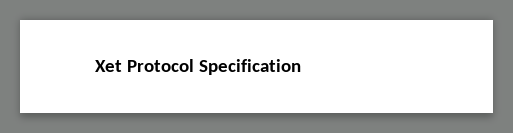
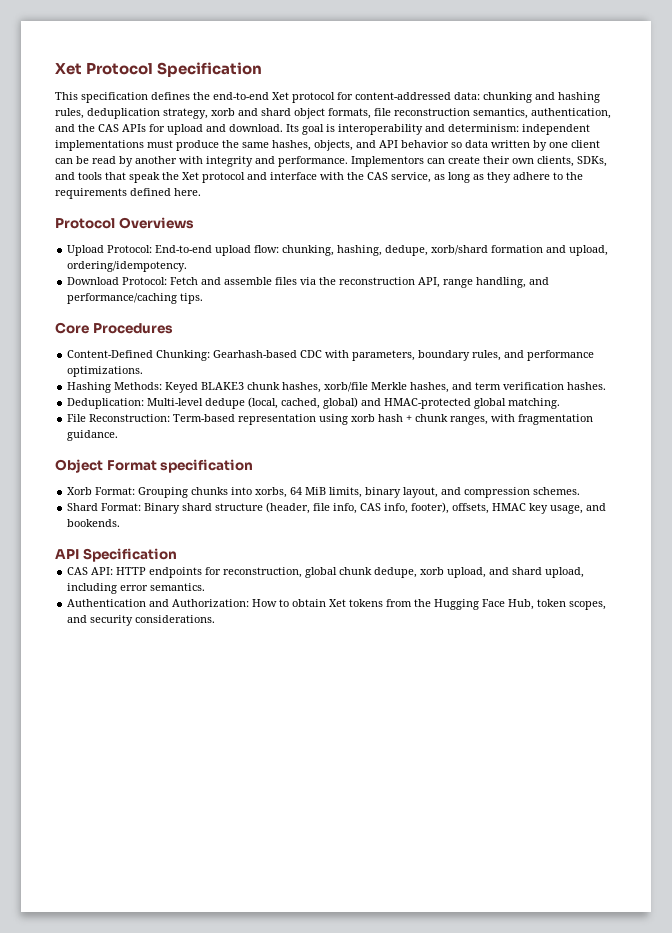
+ This specification defines the end-to-end Xet protocol for content-addressed data: chunking and hashing rules, deduplication strategy, xorb and shard object formats, file reconstruction semantics, authentication, and the CAS APIs for upload and download. Its goal is interoperability and determinism: independent implementations must produce the same hashes, objects, and API behavior so data written by one client can be read by another with integrity and performance. Implementors can create their own clients, SDKs, and tools that speak the Xet protocol and interface with the CAS service, as long as they adhere to the requirements defined here.
+ Protocol Overviews
+ Upload Protocol: End-to-end upload flow: chunking, hashing, dedupe, xorb/shard formation and upload, ordering/idempotency.
+ Download Protocol: Fetch and assemble files via the reconstruction API, range handling, and performance/caching tips.
+ Core Procedures
+ Content-Defined Chunking: Gearhash-based CDC with parameters, boundary rules, and performance optimizations.
+ Hashing Methods: Keyed BLAKE3 chunk hashes, xorb/file Merkle hashes, and term verification hashes.
+ Deduplication: Multi-level dedupe (local, cached, global) and HMAC-protected global matching.
+ File Reconstruction: Term-based representation using xorb hash + chunk ranges, with fragmentation guidance.
+ Object Format specification
+ Xorb Format: Grouping chunks into xorbs, 64 MiB limits, binary layout, and compression schemes.
+ Shard Format: Binary shard structure (header, file info, CAS info, footer), offsets, HMAC key usage, and bookends.
+ API Specification
+ CAS API: HTTP endpoints for reconstruction, global chunk dedupe, xorb upload, and shard upload, including error semantics.
+ Authentication and Authorization: How to obtain Xet tokens from the Hugging Face Hub, token scopes, and security considerations.

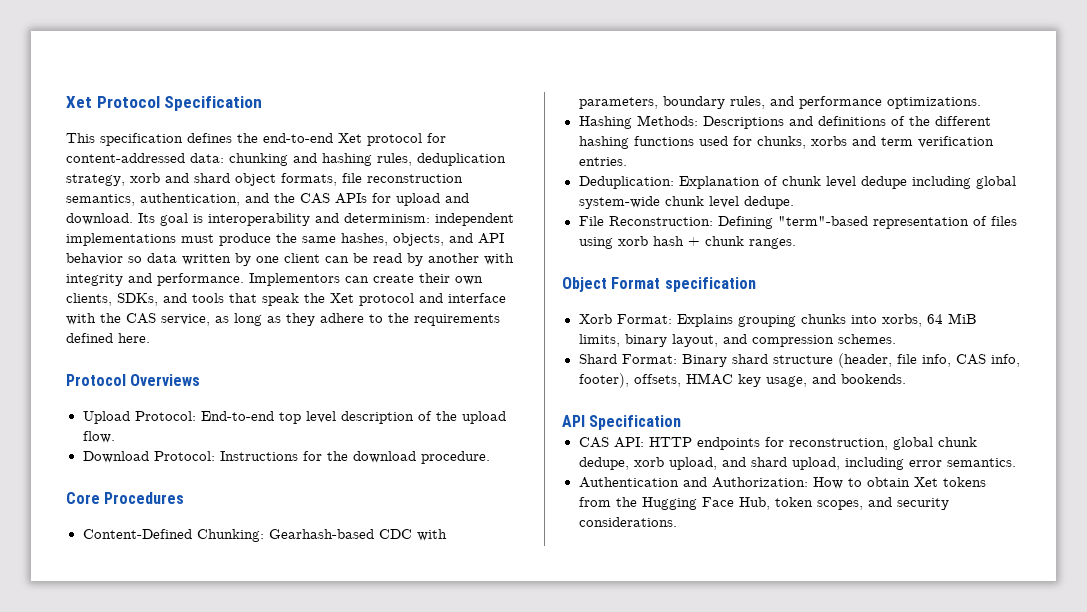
- Upload Protocol: End-to-end upload flow: chunking, hashing, dedupe, xorb/shard formation and upload, ordering/idempotency.
- Download Protocol: Fetch and assemble files via the reconstruction API, range handling, and performance/caching tips.
+ Upload Protocol: End-to-end top level description of the upload flow.
+ Download Protocol: Instructions for the download procedure.
- Hashing Methods: Keyed BLAKE3 chunk hashes, xorb/file Merkle hashes, and term verification hashes.
+ Hashing Methods: Descriptions and definitions of the different hashing functions used for chunks, xorbs and term verification entries.
- Deduplication: Multi-level dedupe (local, cached, global) and HMAC-protected global matching.
- File Reconstruction: Term-based representation using xorb hash + chunk ranges, with fragmentation guidance.
+ Deduplication: Explanation of chunk level dedupe including global system-wide chunk level dedupe.
+ File Reconstruction: Defining "term"-based representation of files using xorb hash + chunk ranges.
- Xorb Format: Grouping chunks into xorbs, 64 MiB limits, binary layout, and compression schemes.
+ Xorb Format: Explains grouping chunks into xorbs, 64 MiB limits, binary layout, and compression schemes.

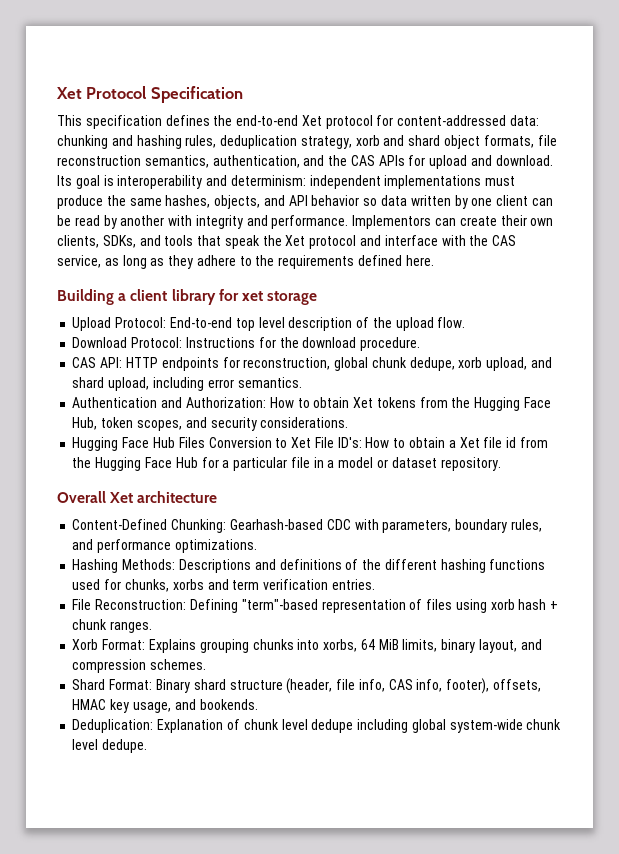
- Protocol Overviews
+ Building a client library for xet storage
- Core Procedures
- Content-Defined Chunking: Gearhash-based CDC with parameters, boundary rules, and performance optimizations.
- Hashing Methods: Descriptions and definitions of the different hashing functions used for chunks, xorbs and term verification entries.
- Deduplication: Explanation of chunk level dedupe including global system-wide chunk level dedupe.
- File Reconstruction: Defining "term"-based representation of files using xorb hash + chunk ranges.
- Object Format specification
- Xorb Format: Explains grouping chunks into xorbs, 64 MiB limits, binary layout, and compression schemes.
- Shard Format: Binary shard structure (header, file info, CAS info, footer), offsets, HMAC key usage, and bookends.
- API Specification
+ Hugging Face Hub Files Conversion to Xet File ID's: How to obtain a Xet file id from the Hugging Face Hub for a particular file in a model or dataset repository.
+ Overall Xet architecture
+ Content-Defined Chunking: Gearhash-based CDC with parameters, boundary rules, and performance optimizations.
+ Hashing Methods: Descriptions and definitions of the different hashing functions used for chunks, xorbs and term verification entries.
+ File Reconstruction: Defining "term"-based representation of files using xorb hash + chunk ranges.
+ Xorb Format: Explains grouping chunks into xorbs, 64 MiB limits, binary layout, and compression schemes.
+ Shard Format: Binary shard structure (header, file info, CAS info, footer), offsets, HMAC key usage, and bookends.
+ Deduplication: Explanation of chunk level dedupe including global system-wide chunk level dedupe.

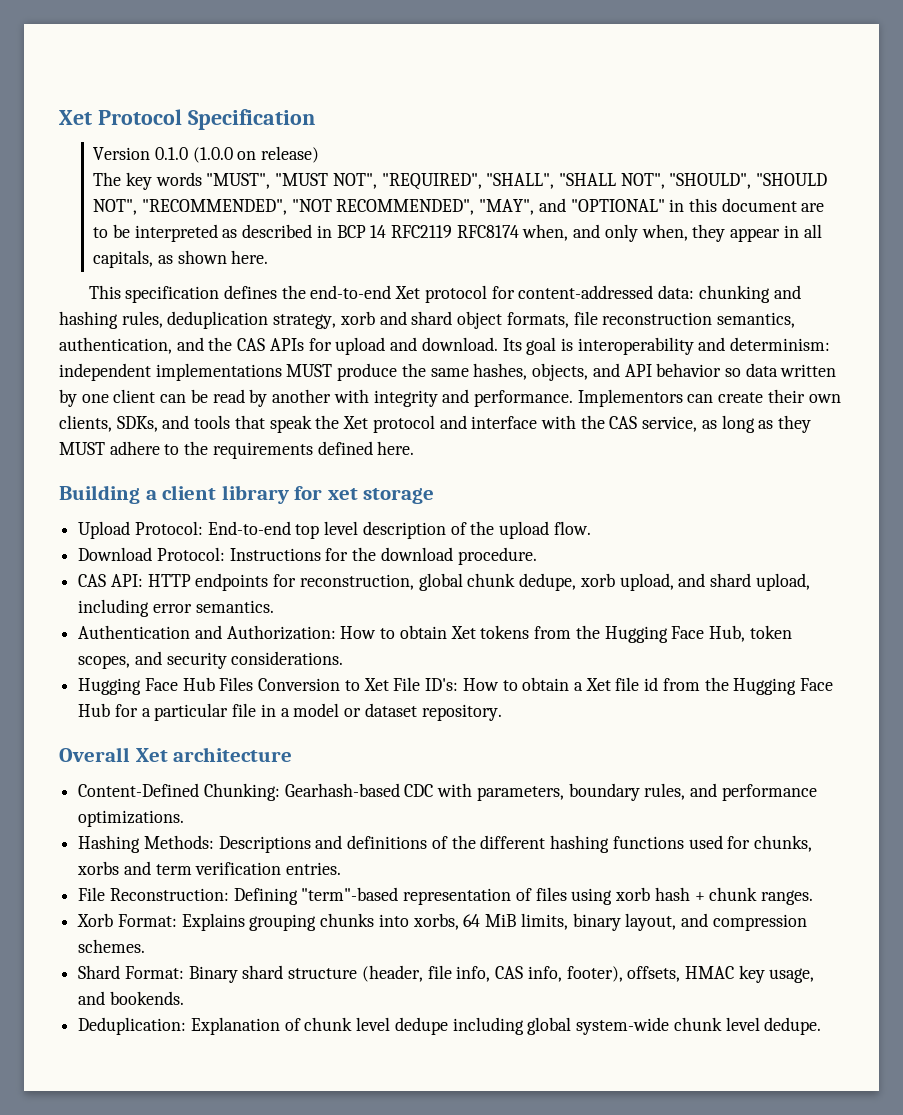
+ Version 0.1.0 (1.0.0 on release)
+ The key words "MUST", "MUST NOT", "REQUIRED", "SHALL", "SHALL NOT", "SHOULD", "SHOULD NOT", "RECOMMENDED", "NOT RECOMMENDED", "MAY", and "OPTIONAL" in this document are to be interpreted as described in BCP 14 RFC2119 RFC8174 when, and only when, they appear in all capitals, as shown here.
- Its goal is interoperability and determinism: independent implementations must produce the same hashes, objects, and API behavior so data written by one client can be read by another with integrity and performance.
+ Its goal is interoperability and determinism: independent implementations MUST produce the same hashes, objects, and API behavior so data written by one client can be read by another with integrity and performance.
- Implementors can create their own clients, SDKs, and tools that speak the Xet protocol and interface with the CAS service, as long as they adhere to the requirements defined here.
+ Implementors can create their own clients, SDKs, and tools that speak the Xet protocol and interface with the CAS service, as long as they MUST adhere to the requirements defined here.

